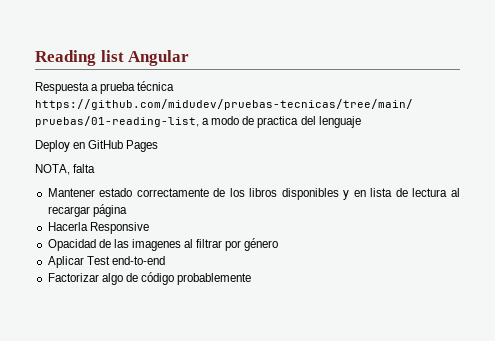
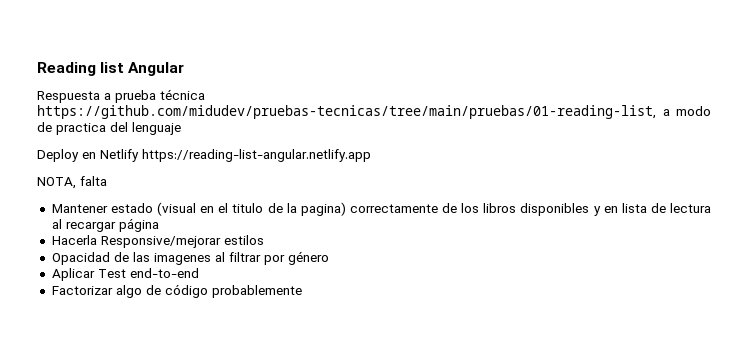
- Deploy en GitHub Pages
+ Deploy en Netlify https://reading-list-angular.netlify.app
- Mantener estado correctamente de los libros disponibles y en lista de lectura al recargar página
+ Mantener estado (visual en el titulo de la pagina) correctamente de los libros disponibles y en lista de lectura al recargar página
- Hacerla Responsive
+ Hacerla Responsive/mejorar estilos

